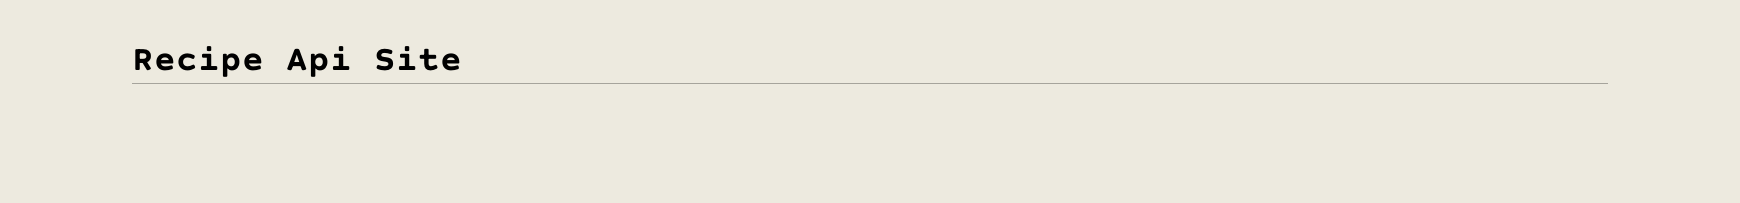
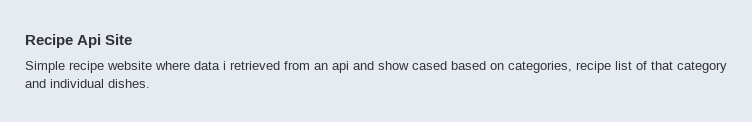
+ Simple recipe website where data i retrieved from an api and show cased based on categories, recipe list of that category and individual dishes.

